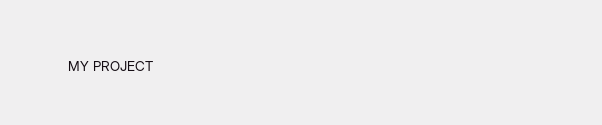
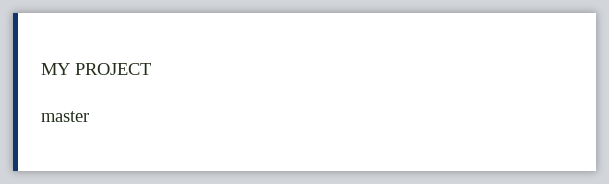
+ master

